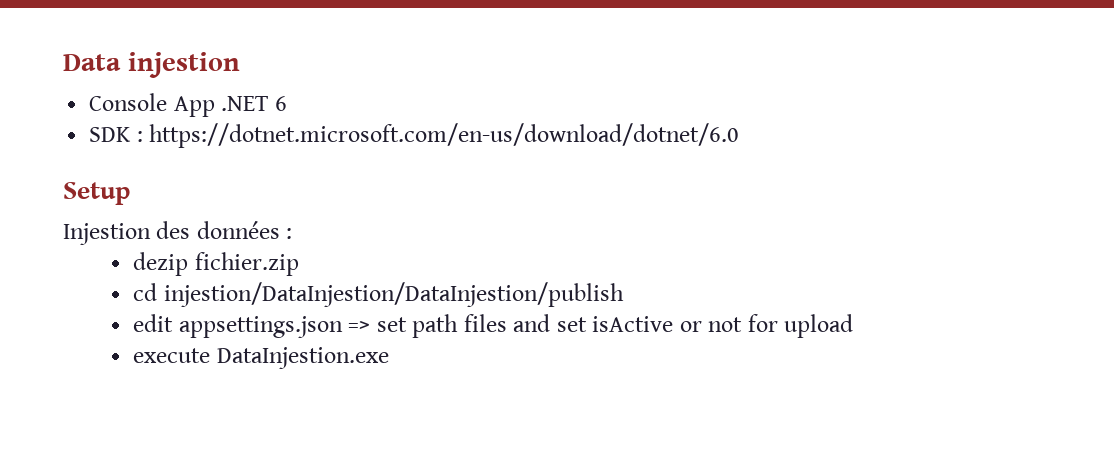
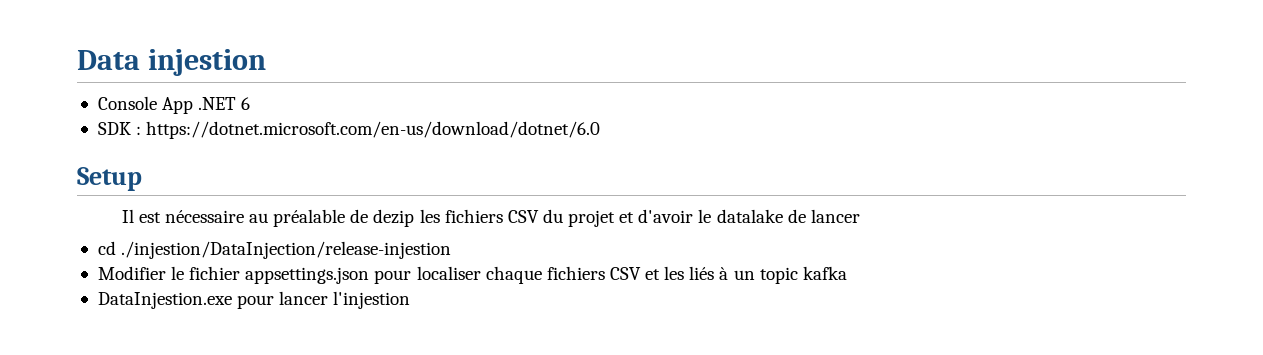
- Injestion des données :
- dezip fichier.zip
- cd injestion/DataInjestion/DataInjestion/publish
- edit appsettings.json => set path files and set isActive or not for upload
- execute DataInjestion.exe
+ Il est nécessaire au préalable de dezip les fichiers CSV du projet et d'avoir le datalake de lancer
+ cd ./injestion/DataInjection/release-injestion
+ Modifier le fichier appsettings.json pour localiser chaque fichiers CSV et les liés à un topic kafka
+ DataInjestion.exe pour lancer l'injestion

